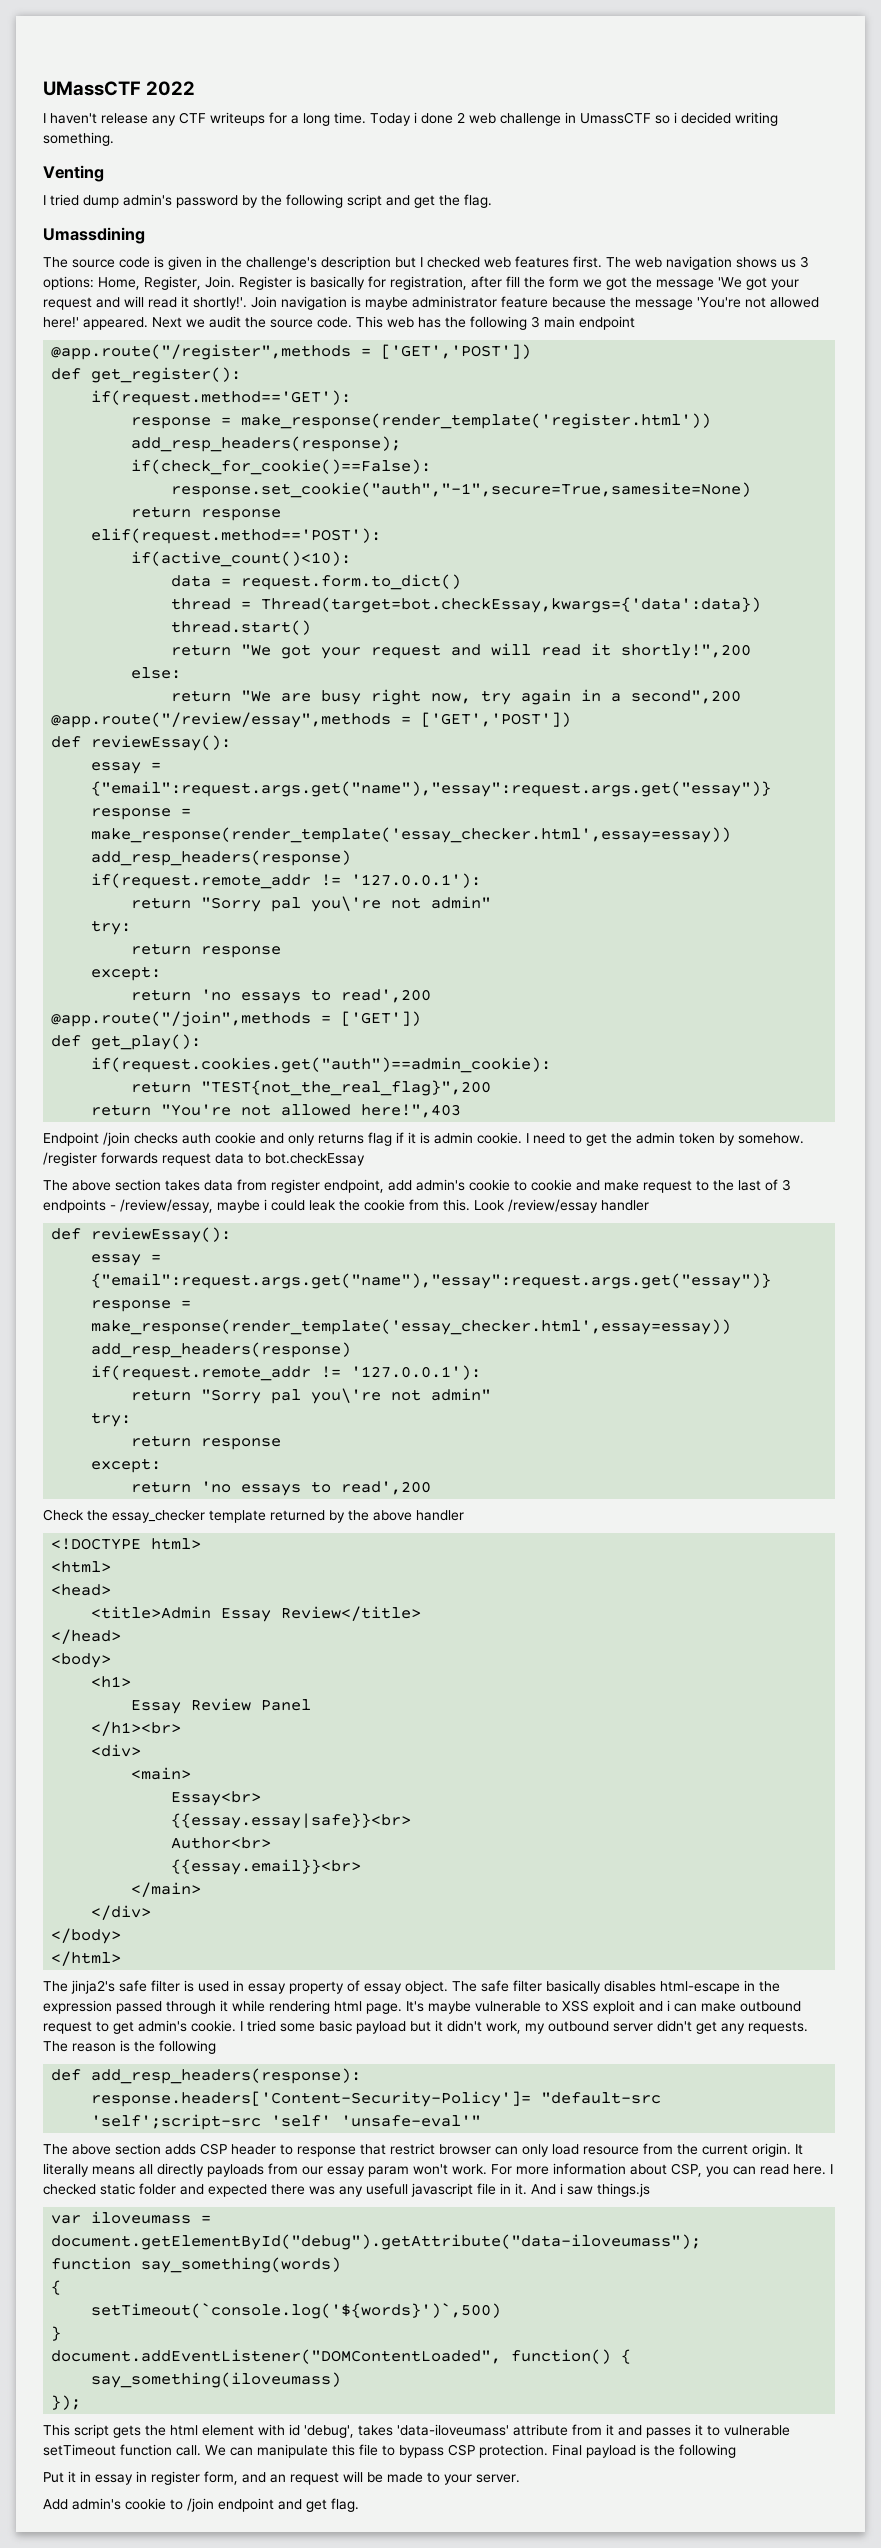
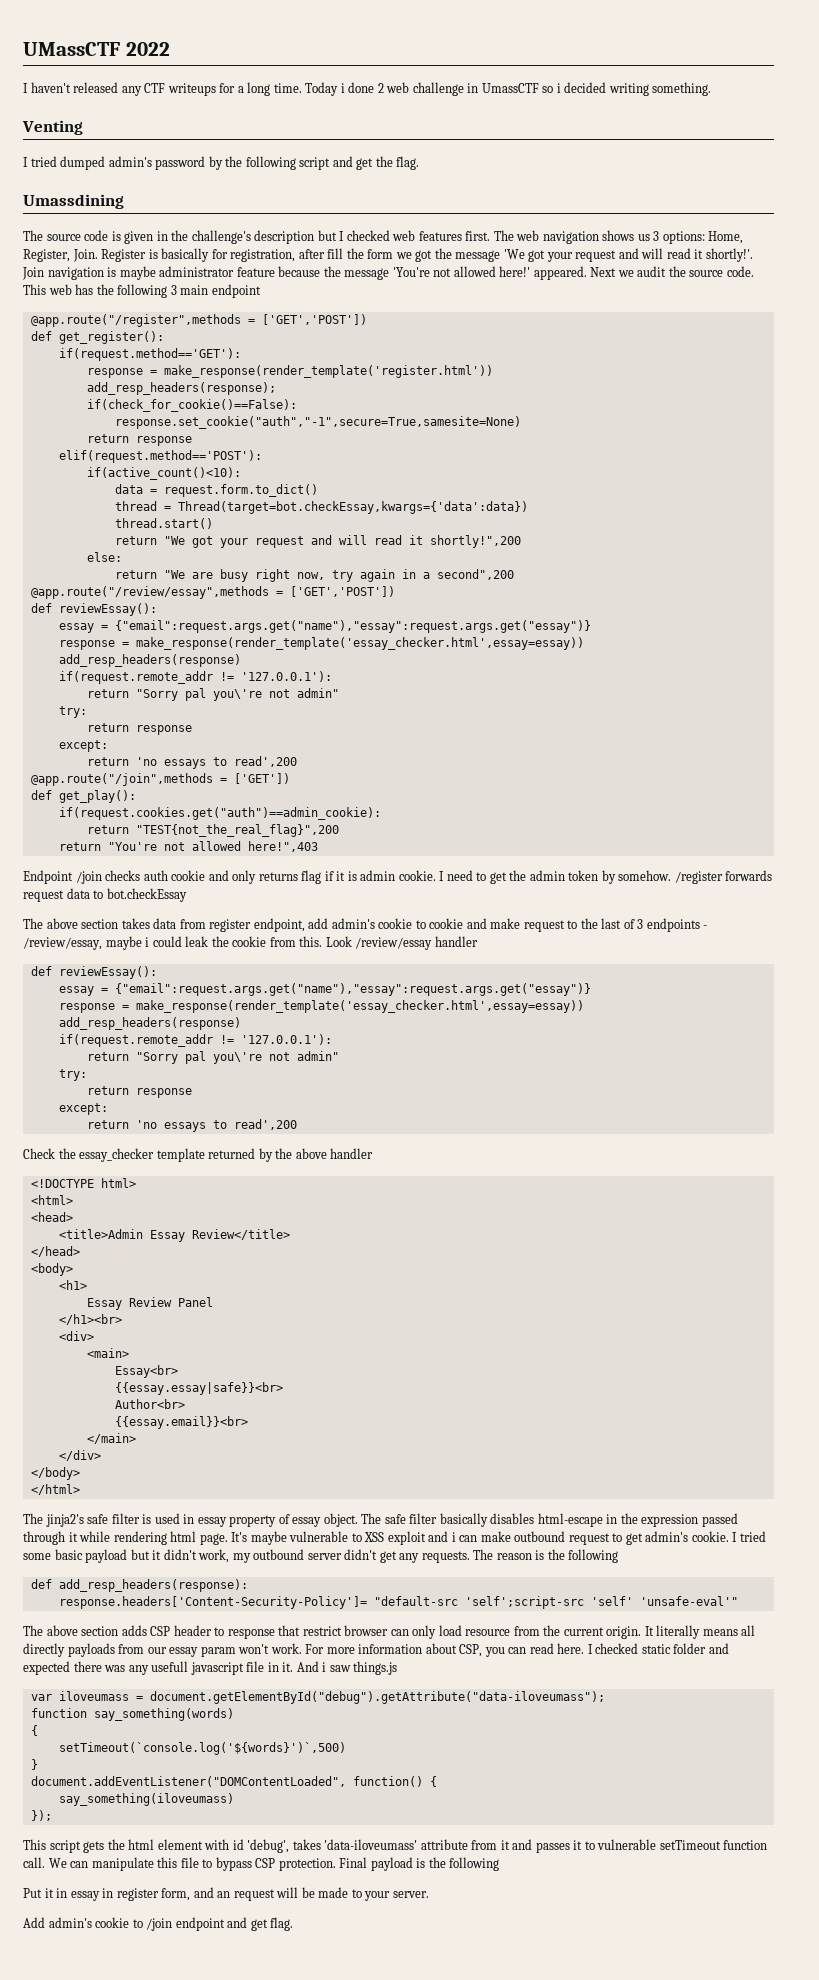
- I haven't release any CTF writeups for a long time.
+ I haven't released any CTF writeups for a long time.
- I tried dump admin's password by the following script and get the flag.
+ I tried dumped admin's password by the following script and get the flag.

